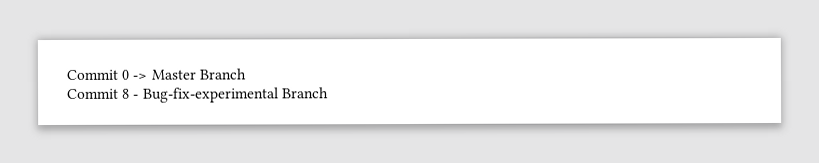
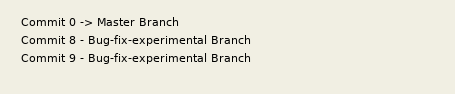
+ Commit 9 - Bug-fix-experimental Branch

